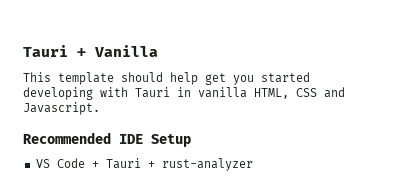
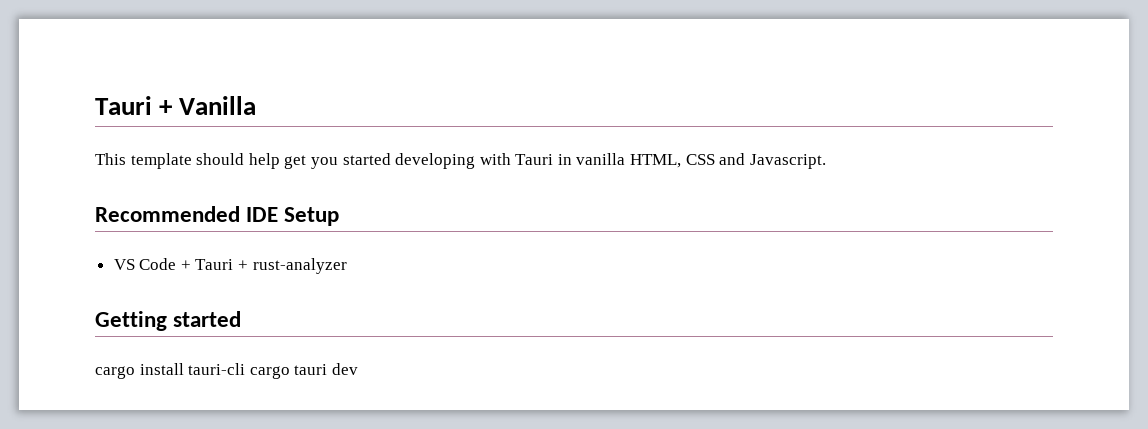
+ Getting started
+ cargo install tauri-cli cargo tauri dev

